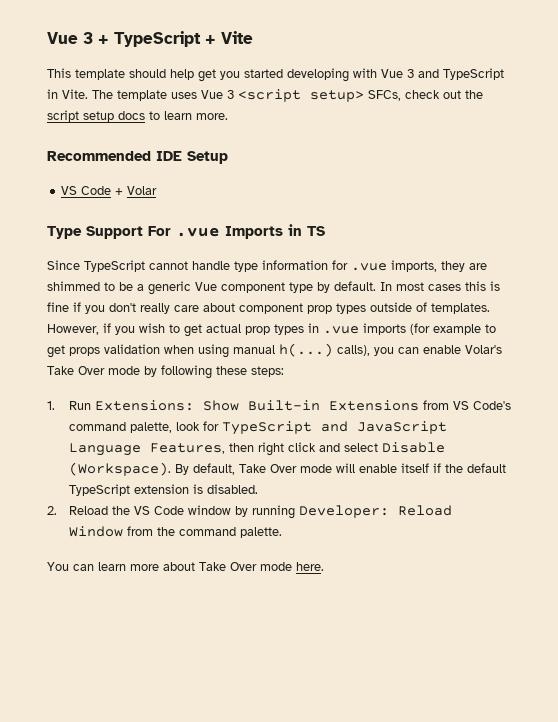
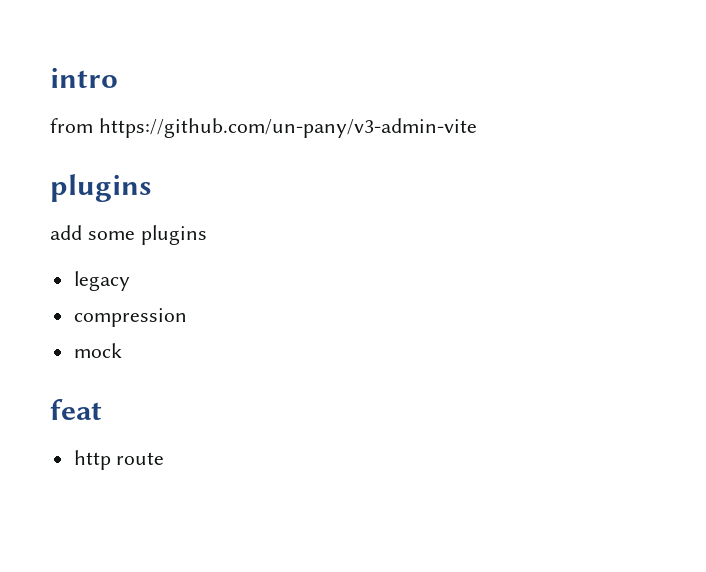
- Vue 3 + TypeScript + Vite
- This template should help get you started developing with Vue 3 and TypeScript in Vite. The template uses Vue 3 <script setup> SFCs, check out the script setup docs to learn more.
- Recommended IDE Setup
- VS Code + Volar
- Type Support For .vue Imports in TS
- Since TypeScript cannot handle type information for .vue imports, they are shimmed to be a generic Vue component type by default. In most cases this is fine if you don't really care about component prop types outside of templates. However, if you wish to get actual prop types in .vue imports (for example to get props validation when using manual h(...) calls), you can enable Volar's Take Over mode by following these steps:
- 1. Run Extensions: Show Built-in Extensions from VS Code's command palette, look for TypeScript and JavaScript Language Features, then right click and select Disable (Workspace). By default, Take Over mode will enable itself if the default TypeScript extension is disabled.
- 2. Reload the VS Code window by running Developer: Reload Window from the command palette.
- You can learn more about Take Over mode here.
+ intro
+ from https://github.com/un-pany/v3-admin-vite
+ plugins
+ add some plugins
+ legacy
+ compression
+ mock
+ feat
+ http route

